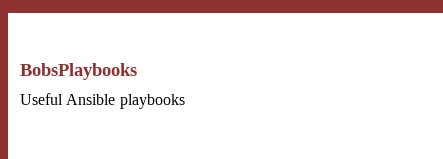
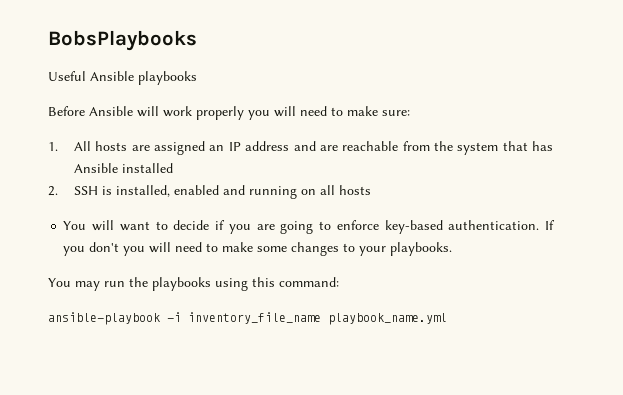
+ Before Ansible will work properly you will need to make sure:
+ 1. All hosts are assigned an IP address and are reachable from the system that has Ansible installed
+ 2. SSH is installed, enabled and running on all hosts
+ You will want to decide if you are going to enforce key-based authentication. If you don't you will need to make some changes to your playbooks.
+ You may run the playbooks using this command:
+ ansible-playbook -i inventory_file_name playbook_name.yml

